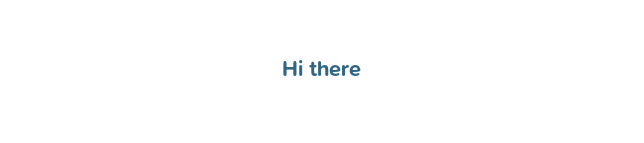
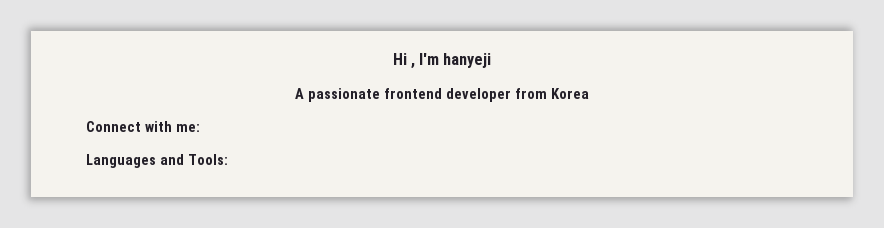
- Hi there
+ Hi , I'm hanyeji
+ A passionate frontend developer from Korea
+ Connect with me:
+ Languages and Tools:

